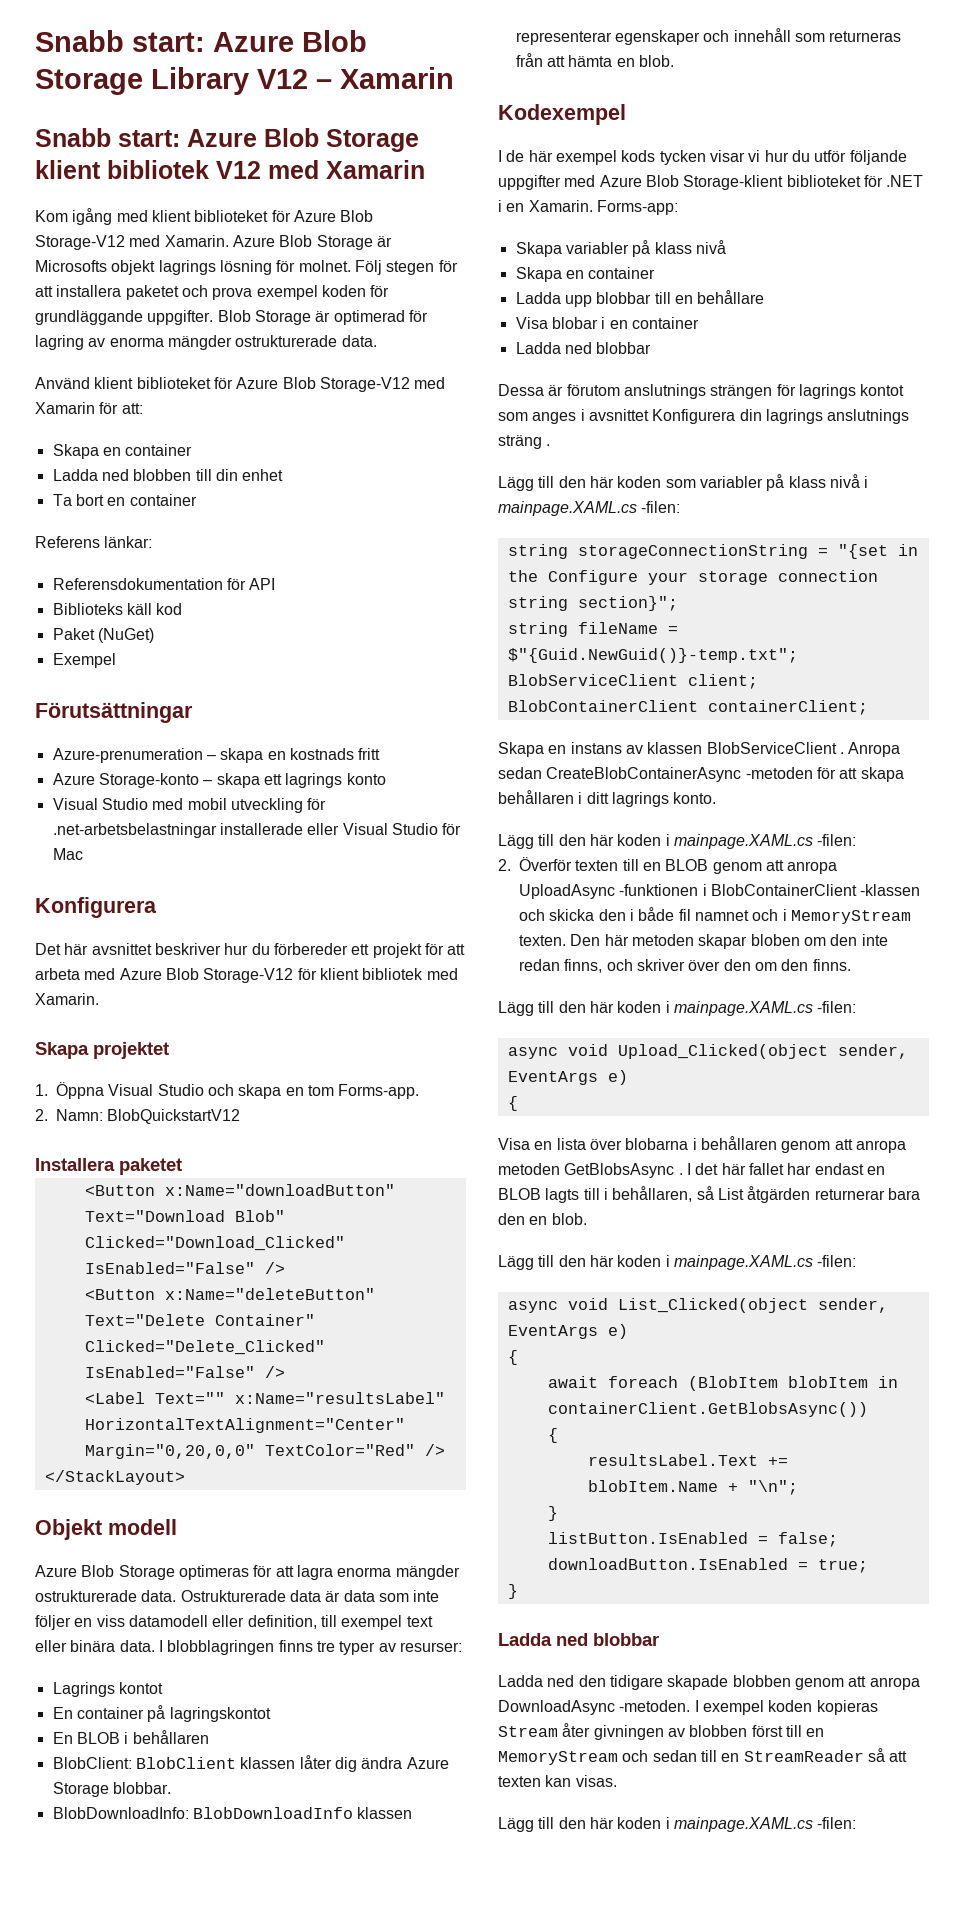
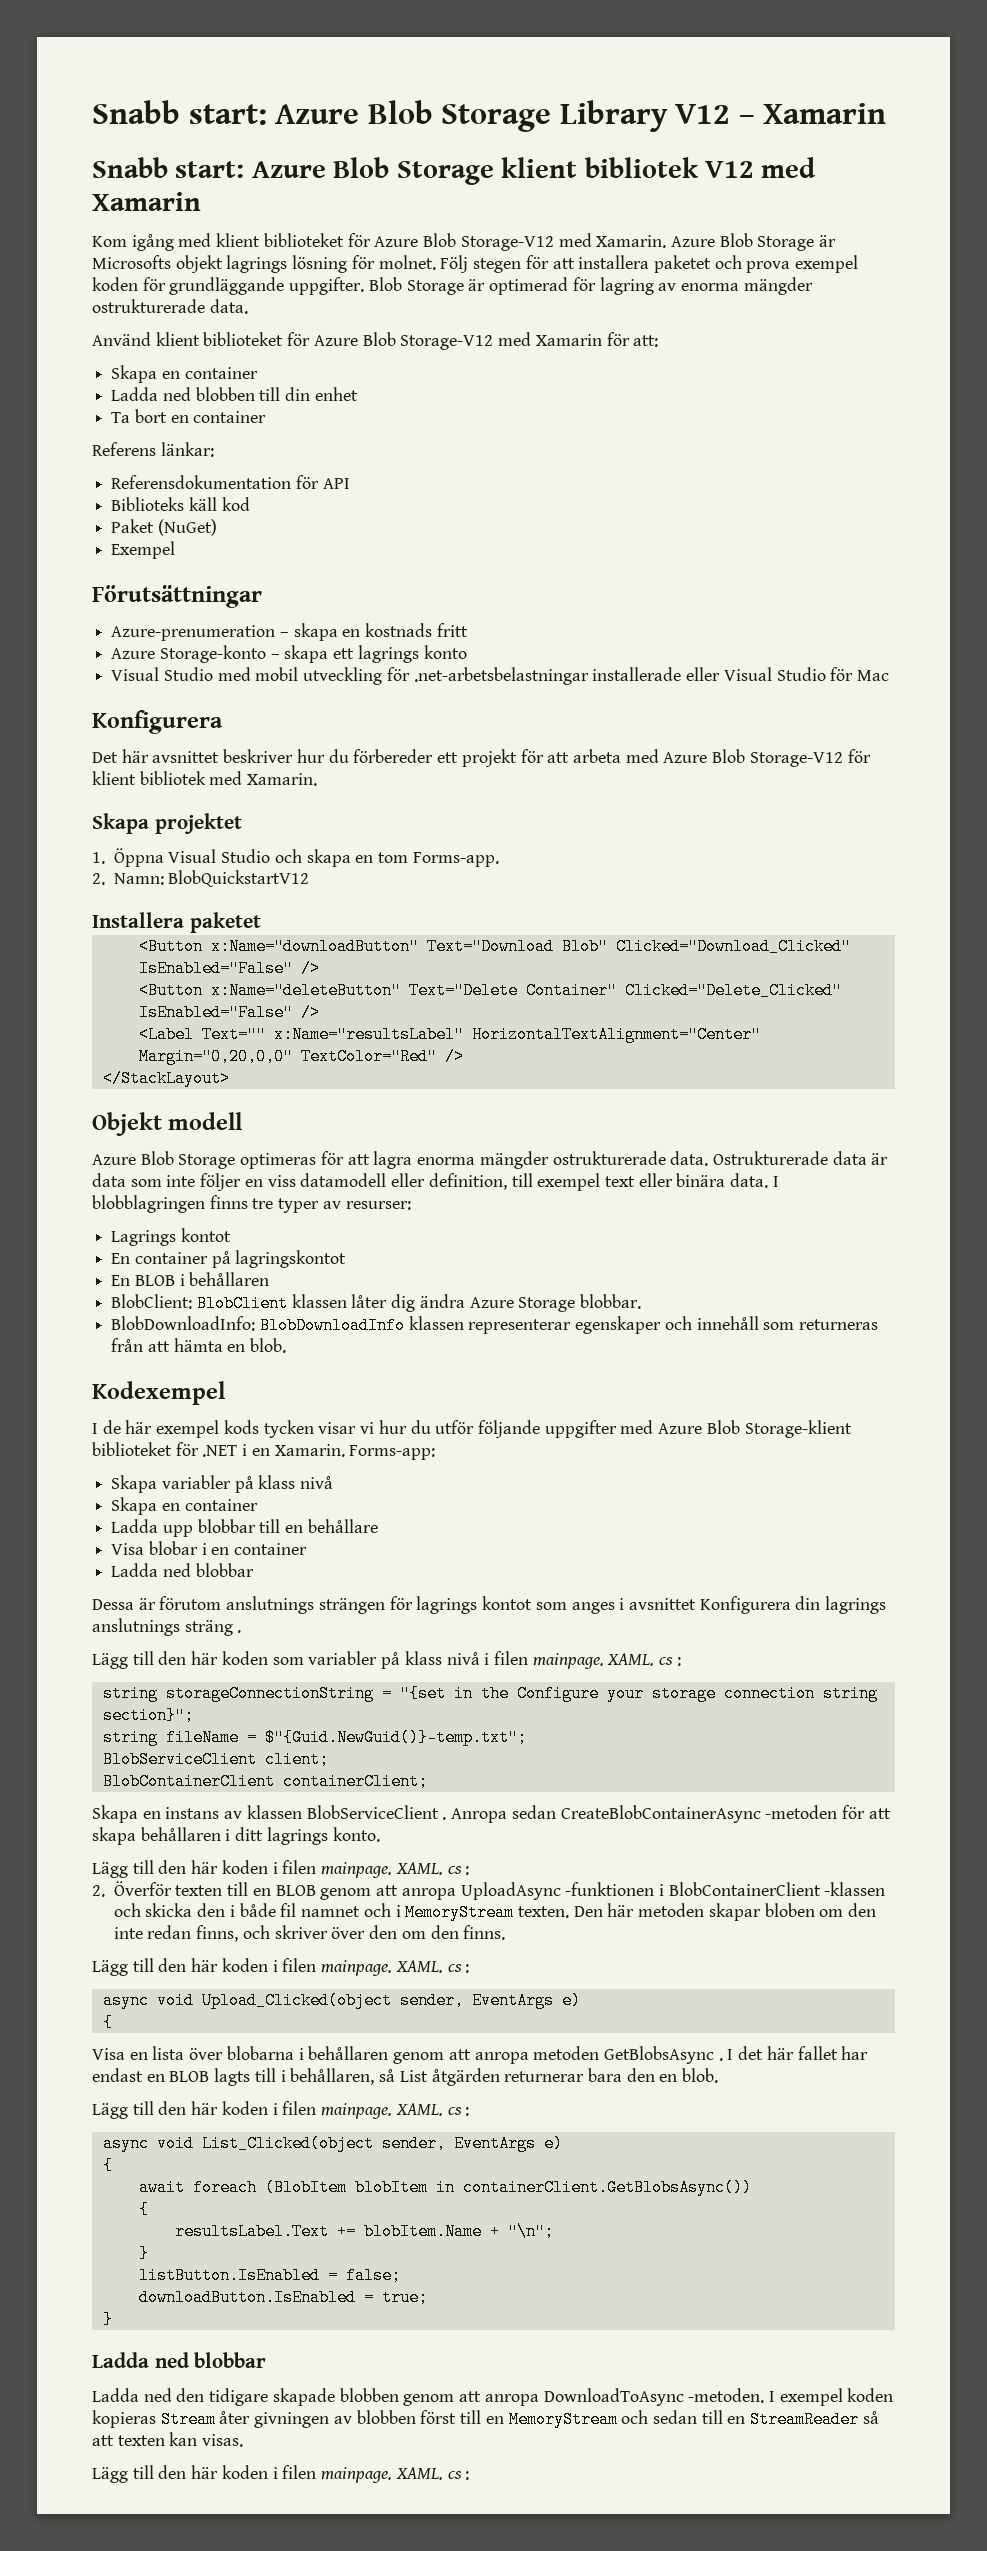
- Lägg till den här koden som variabler på klass nivå i mainpage.XAML.cs -filen:
+ Lägg till den här koden som variabler på klass nivå i filen mainpage. XAML. cs :
  Anropa sedan CreateBlobContainerAsync -metoden för att skapa behållaren i ditt lagrings konto.
- Lägg till den här koden i mainpage.XAML.cs -filen:
+ Lägg till den här koden i filen mainpage. XAML. cs :
  Den här metoden skapar bloben om den inte redan finns, och skriver över den om den finns.
- Lägg till den här koden i mainpage.XAML.cs -filen:
+ Lägg till den här koden i filen mainpage. XAML. cs :
  I det här fallet har endast en BLOB lagts till i behållaren, så List åtgärden returnerar bara den en blob.
- Lägg till den här koden i mainpage.XAML.cs -filen:
+ Lägg till den här koden i filen mainpage. XAML. cs :
- Ladda ned den tidigare skapade blobben genom att anropa DownloadAsync -metoden.
+ Ladda ned den tidigare skapade blobben genom att anropa DownloadToAsync -metoden.
  I exempel koden kopieras Stream åter givningen av blobben först till en MemoryStream och sedan till en StreamReader så att texten kan visas.
- Lägg till den här koden i mainpage.XAML.cs -filen:
+ Lägg till den här koden i filen mainpage. XAML. cs :

